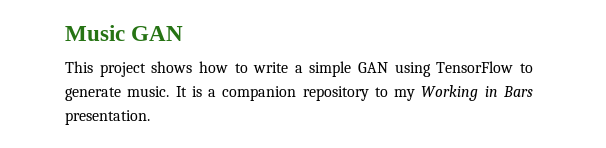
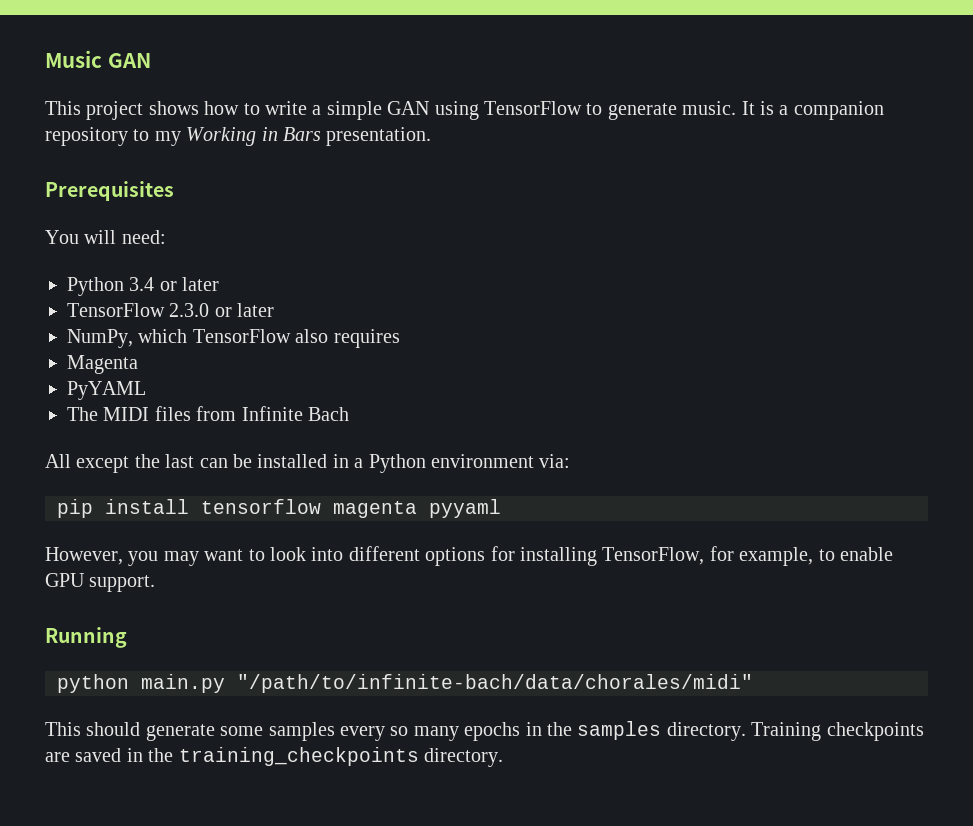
+ Prerequisites
+ You will need:
+ Python 3.4 or later
+ TensorFlow 2.3.0 or later
+ NumPy, which TensorFlow also requires
+ Magenta
+ PyYAML
+ The MIDI files from Infinite Bach
+ All except the last can be installed in a Python environment via:
+ pip install tensorflow magenta pyyaml
+ However, you may want to look into different options for installing TensorFlow, for example, to enable GPU support.
+ Running
+ python main.py "/path/to/infinite-bach/data/chorales/midi"
+ This should generate some samples every so many epochs in the samples directory. Training checkpoints are saved in the training_checkpoints directory.

